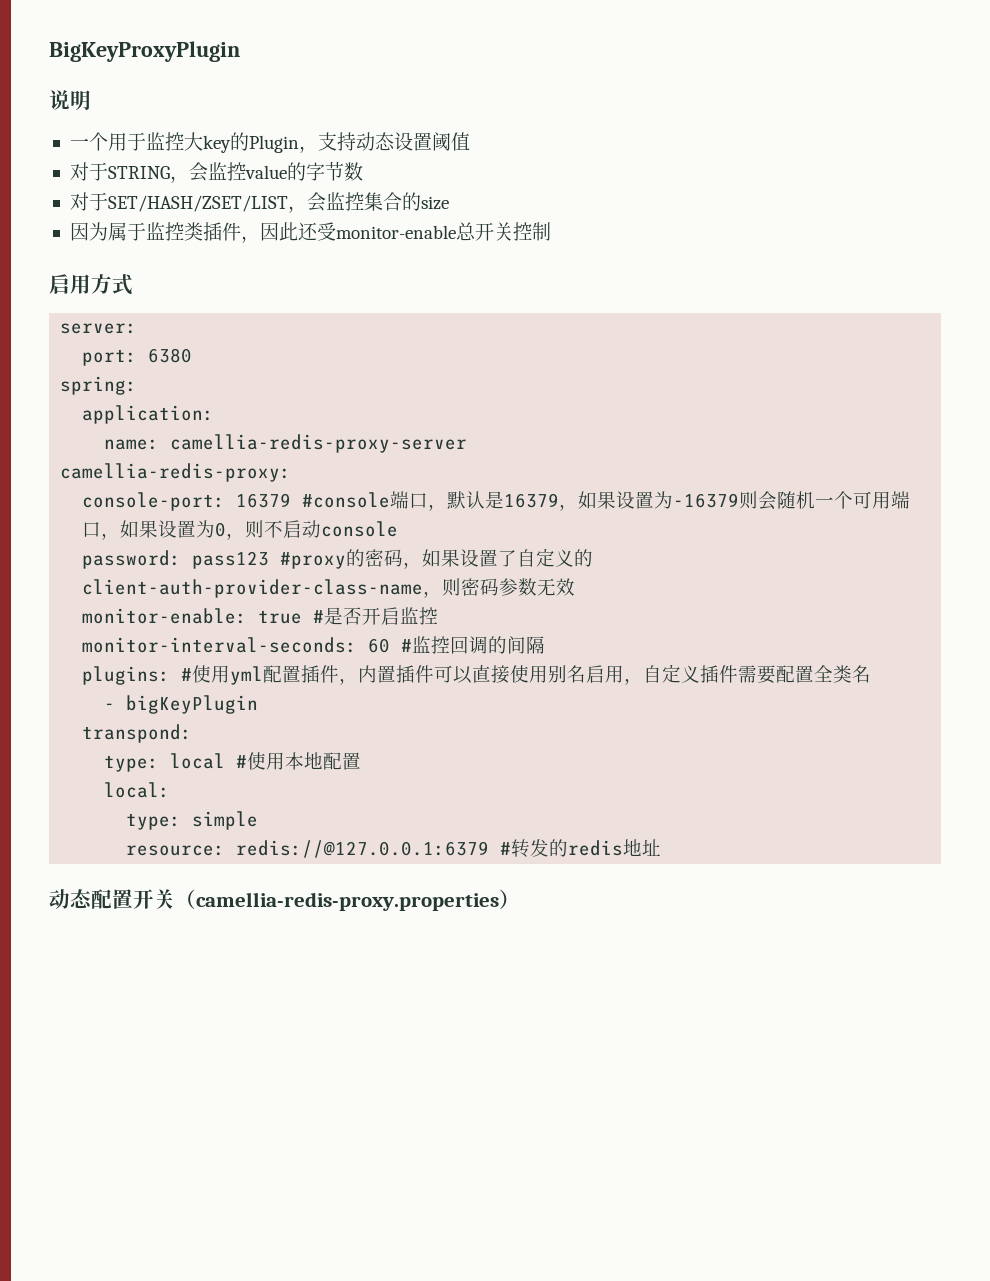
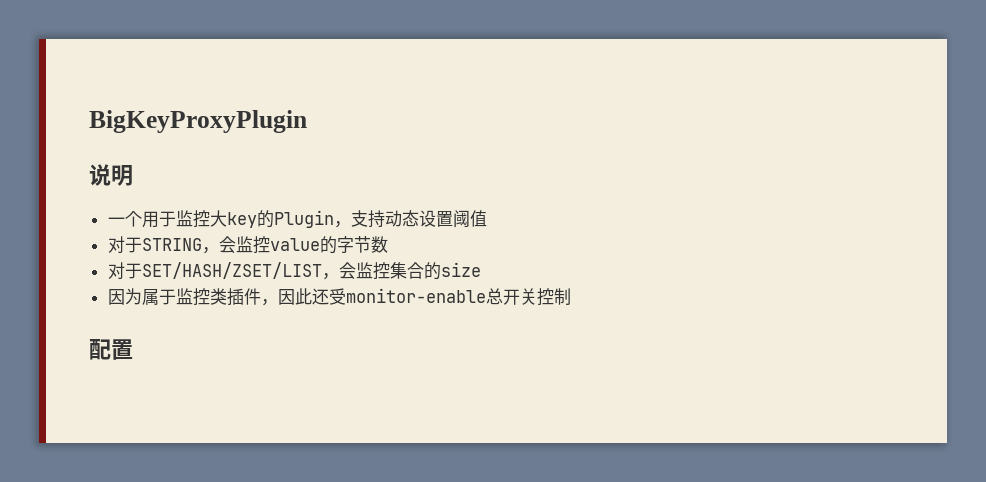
- 启用方式
- server:
- port: 6380
- spring:
- application:
- name: camellia-redis-proxy-server
- camellia-redis-proxy:
- console-port: 16379 #console端口，默认是16379，如果设置为-16379则会随机一个可用端口，如果设置为0，则不启动console
- password: pass123 #proxy的密码，如果设置了自定义的client-auth-provider-class-name，则密码参数无效
- monitor-enable: true #是否开启监控
- monitor-interval-seconds: 60 #监控回调的间隔
- plugins: #使用yml配置插件，内置插件可以直接使用别名启用，自定义插件需要配置全类名
- - bigKeyPlugin
- transpond:
- type: local #使用本地配置
- local:
- type: simple
- resource: redis://@127.0.0.1:6379 #转发的redis地址
- 动态配置开关（camellia-redis-proxy.properties）
+ 配置

